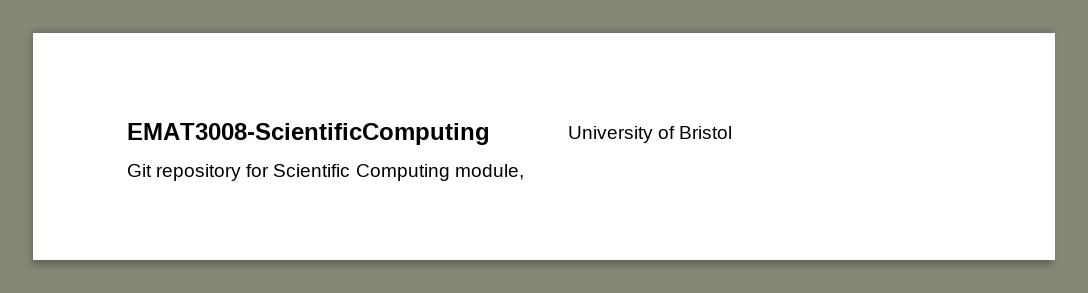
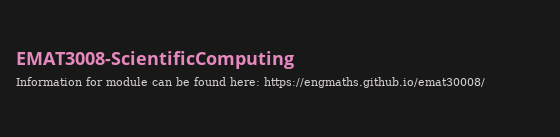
- Git repository for Scientific Computing module, University of Bristol
+ Information for module can be found here: https://engmaths.github.io/emat30008/

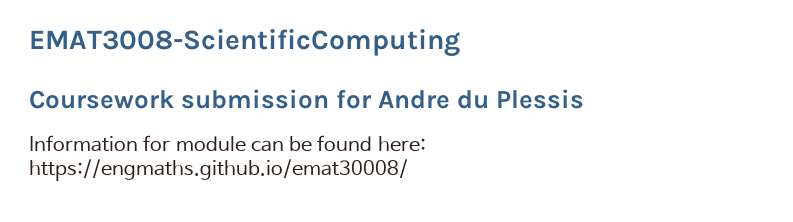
+ Coursework submission for Andre du Plessis

